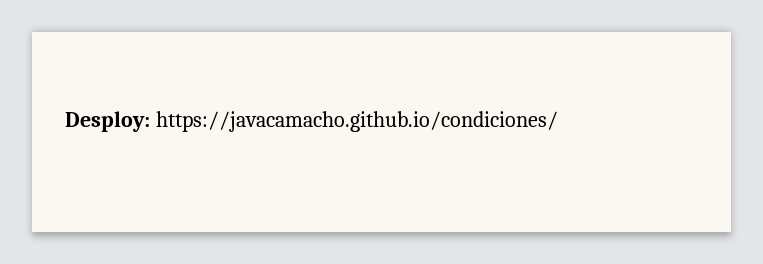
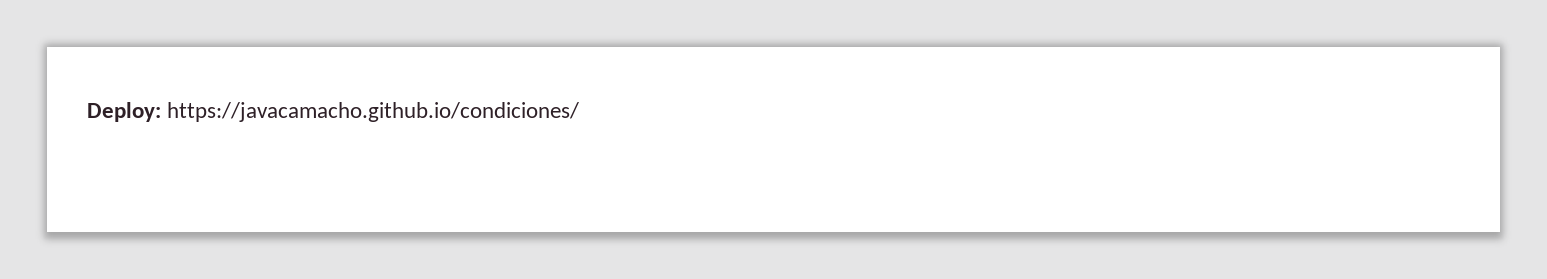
- Desploy: https://javacamacho.github.io/condiciones/
+ Deploy: https://javacamacho.github.io/condiciones/

